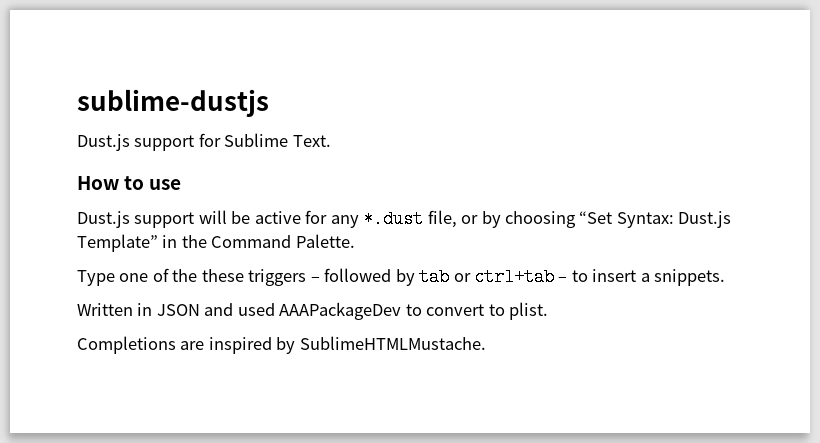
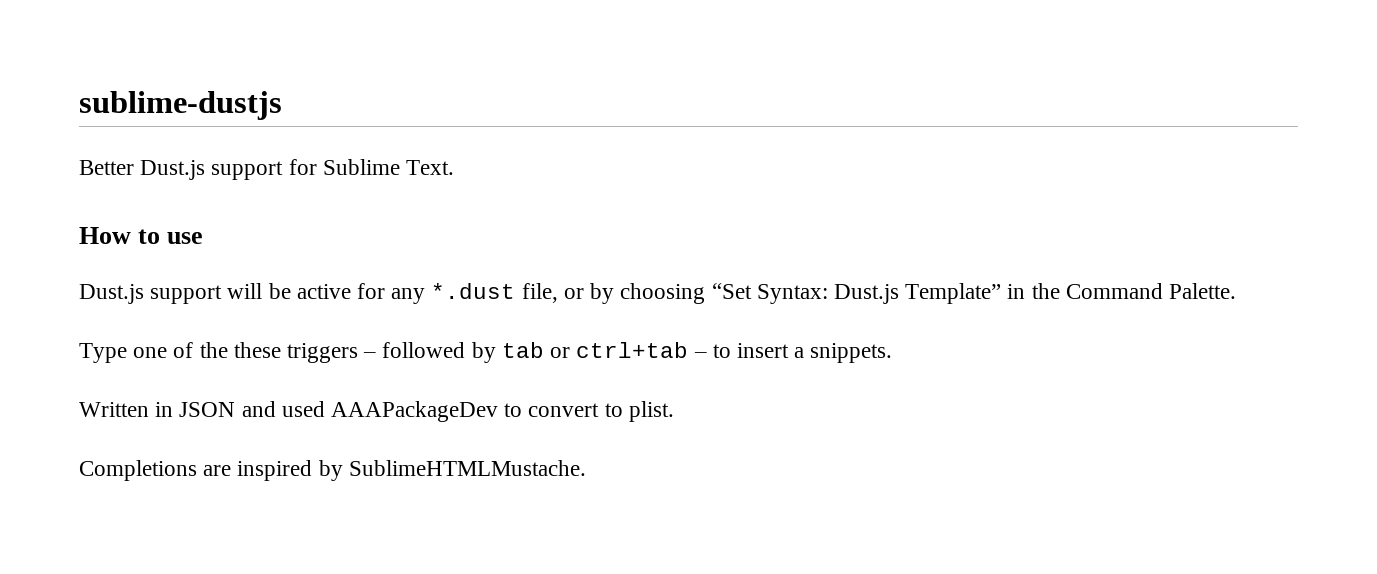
- Dust.js support for Sublime Text.
+ Better Dust.js support for Sublime Text.

